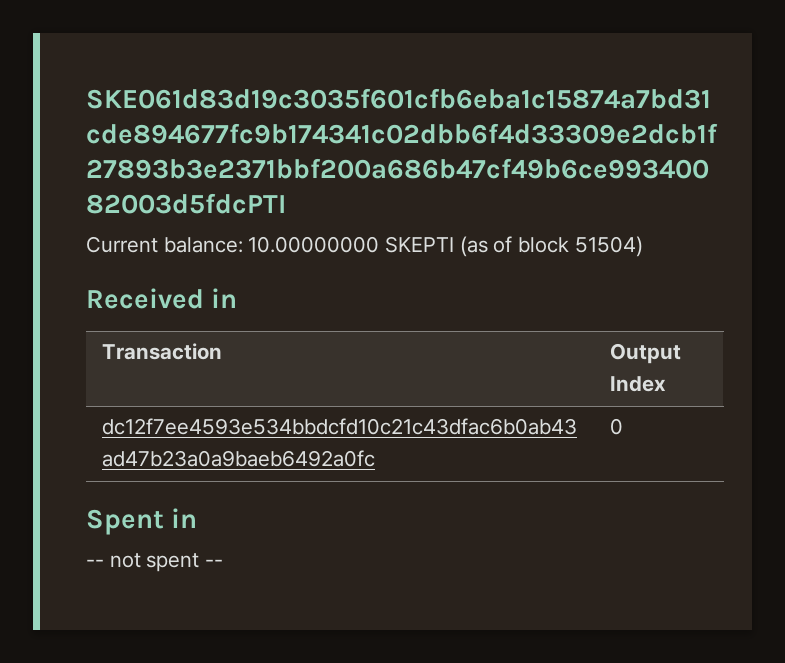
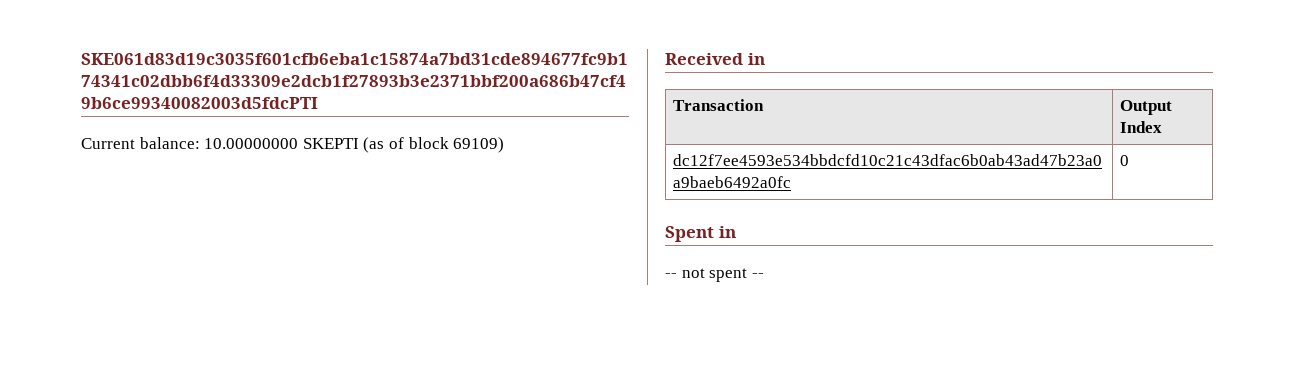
- Current balance: 10.00000000 SKEPTI (as of block 51504)
+ Current balance: 10.00000000 SKEPTI (as of block 69109)

